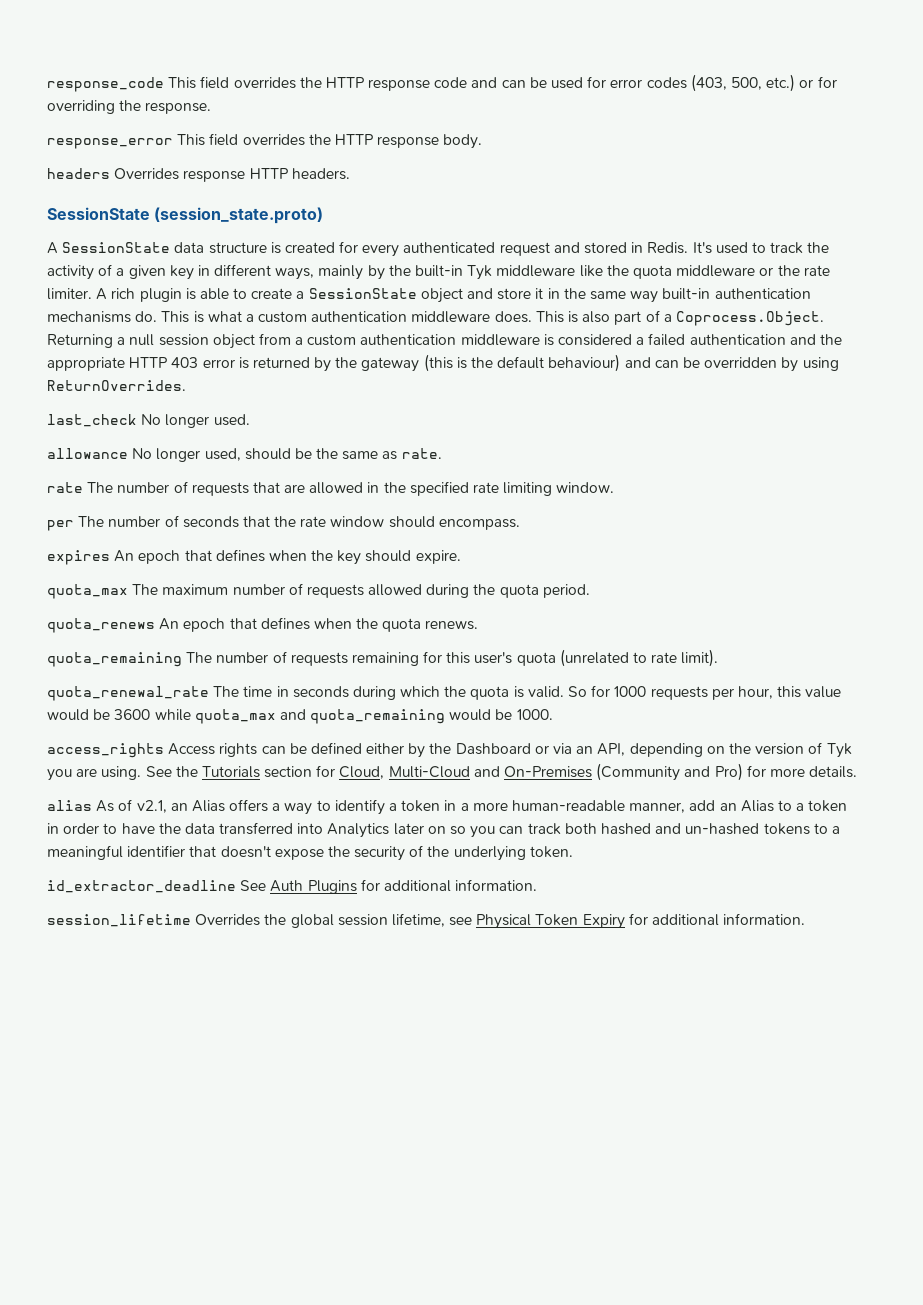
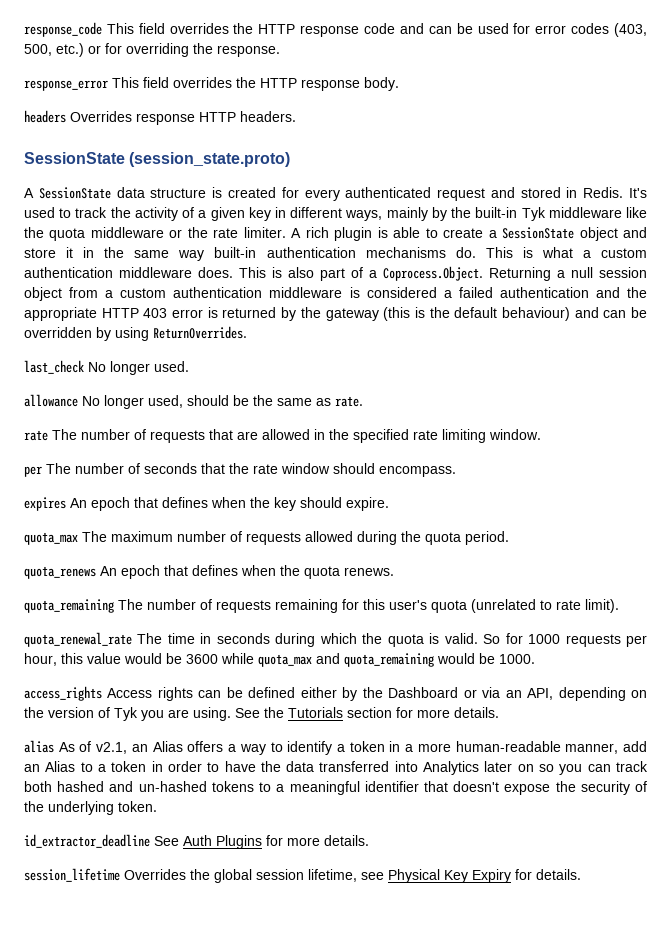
- See the Tutorials section for Cloud, Multi-Cloud and On-Premises (Community and Pro) for more details.
+ See the Tutorials section for more details.
- id_extractor_deadline See Auth Plugins for additional information.
+ id_extractor_deadline See Auth Plugins for more details.
- session_lifetime Overrides the global session lifetime, see Physical Token Expiry for additional information.
+ session_lifetime Overrides the global session lifetime, see Physical Key Expiry for details.

